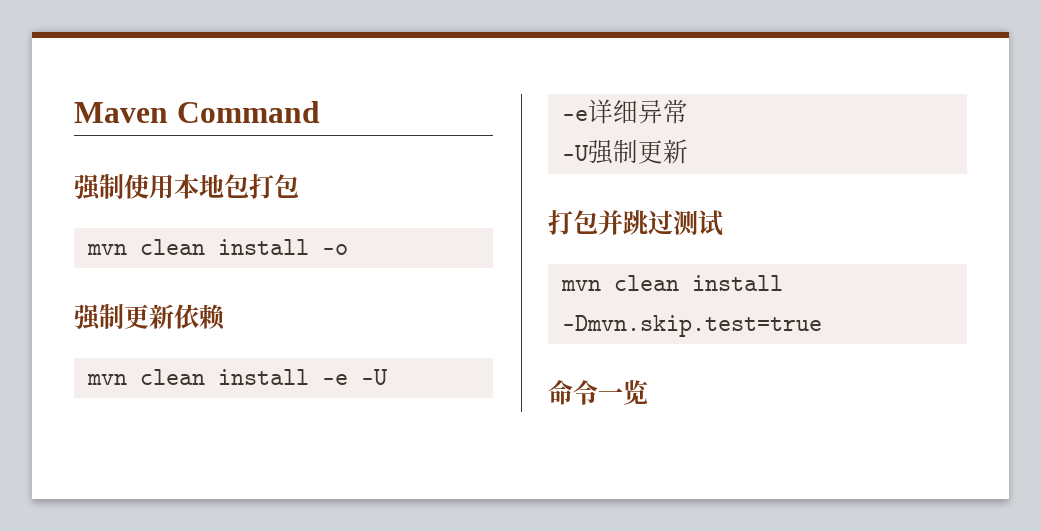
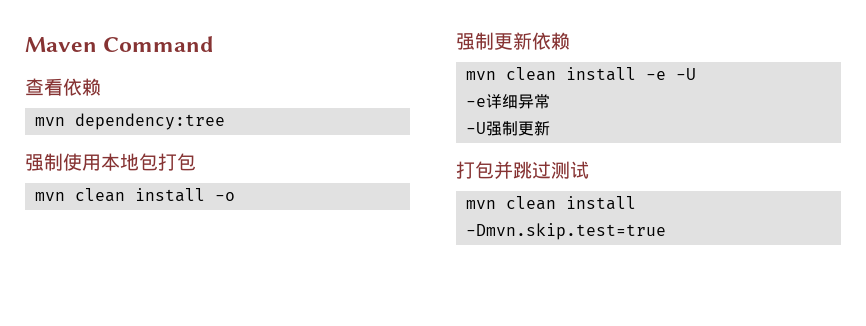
+ 查看依赖
+ mvn dependency:tree
- 命令一览

